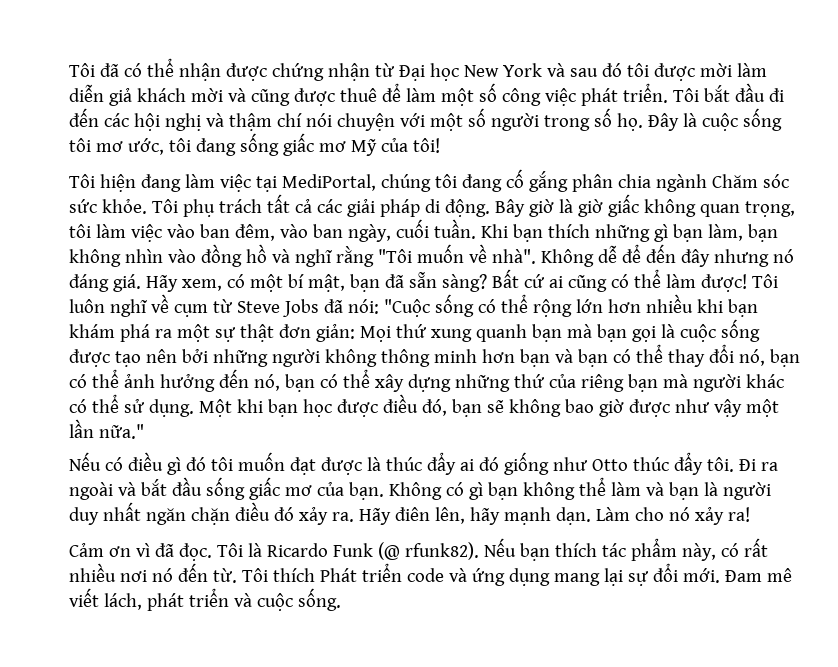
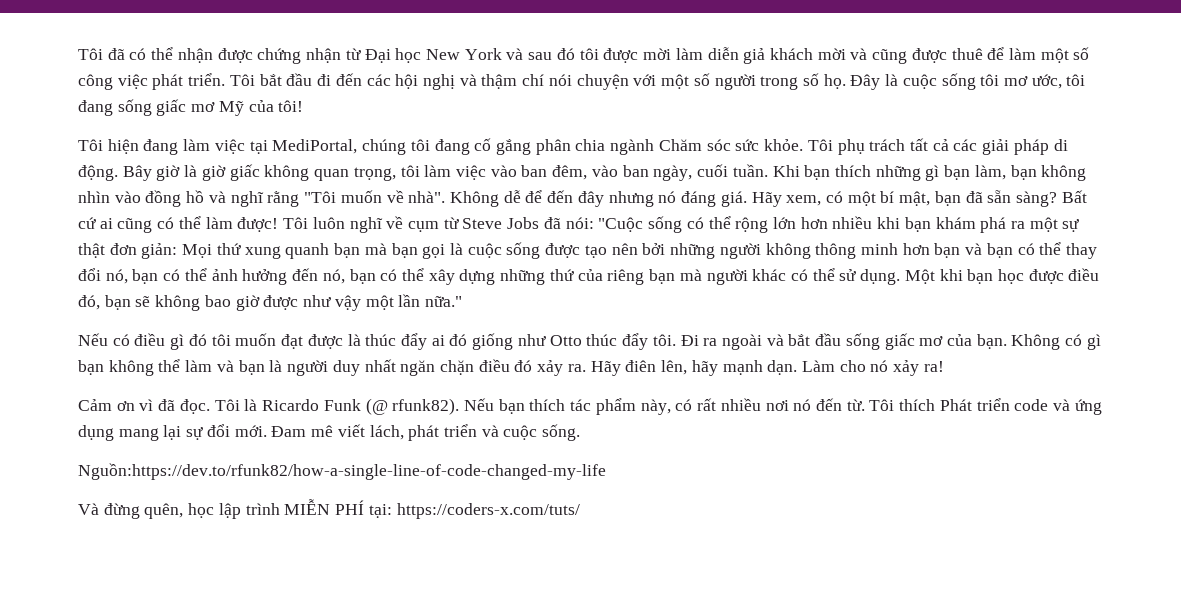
+ Nguồn:https://dev.to/rfunk82/how-a-single-line-of-code-changed-my-life
+ Và đừng quên, học lập trình MIỄN PHÍ tại: https://coders-x.com/tuts/

